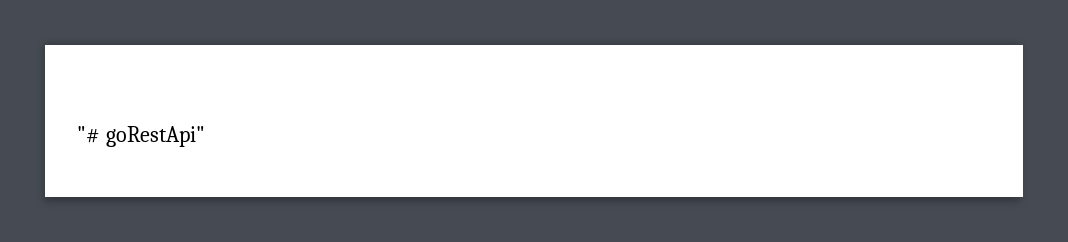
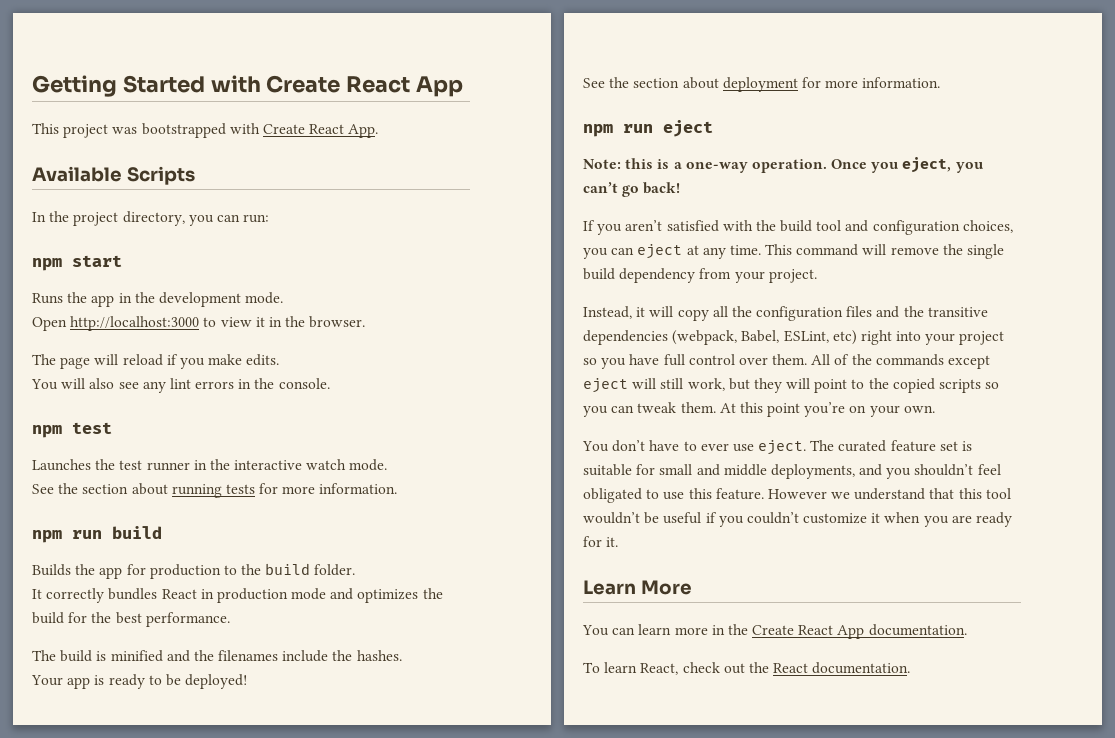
- "# goRestApi"
+ Getting Started with Create React App
+ This project was bootstrapped with Create React App.
+ Available Scripts
+ In the project directory, you can run:
+ npm start
+ Runs the app in the development mode.
+ Open http://localhost:3000 to view it in the browser.
+ The page will reload if you make edits.
+ You will also see any lint errors in the console.
+ npm test
+ Launches the test runner in the interactive watch mode.
+ See the section about running tests for more information.
+ npm run build
+ Builds the app for production to the build folder.
+ It correctly bundles React in production mode and optimizes the build for the best performance.
+ The build is minified and the filenames include the hashes.
+ Your app is ready to be deployed!
+ See the section about deployment for more information.
+ npm run eject
+ Note: this is a one-way operation. Once you eject, you can’t go back!
+ If you aren’t satisfied with the build tool and configuration choices, you can eject at any time. This command will remove the single build dependency from your project.
+ Instead, it will copy all the configuration files and the transitive dependencies (webpack, Babel, ESLint, etc) right into your project so you have full control over them. All of the commands except eject will still work, but they will point to the copied scripts so you can tweak them. At this point you’re on your own.
+ You don’t have to ever use eject. The curated feature set is suitable for small and middle deployments, and you shouldn’t feel obligated to use this feature. However we understand that this tool wouldn’t be useful if you couldn’t customize it when you are ready for it.
+ Learn More
+ You can learn more in the Create React App documentation.
+ To learn React, check out the React documentation.

